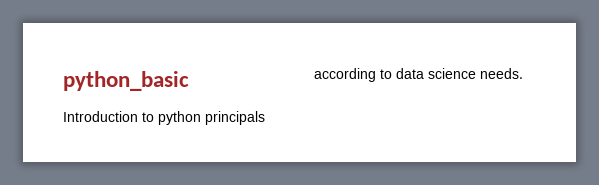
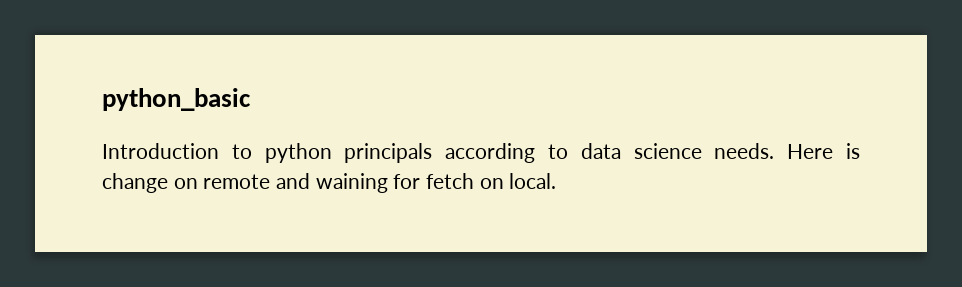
+ Here is change on remote and waining for fetch on local.

